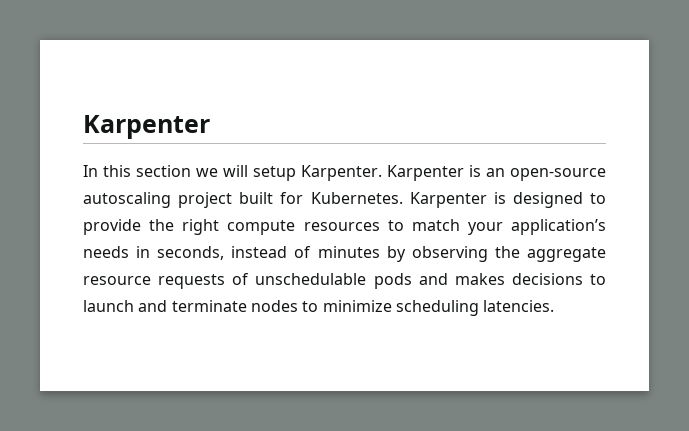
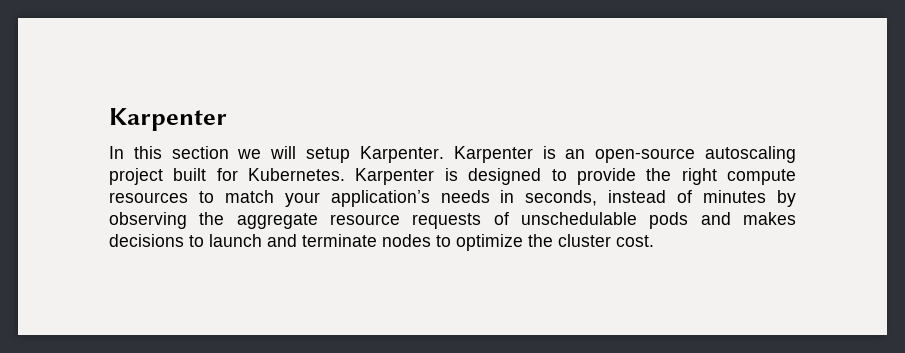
- Karpenter is designed to provide the right compute resources to match your application’s needs in seconds, instead of minutes by observing the aggregate resource requests of unschedulable pods and makes decisions to launch and terminate nodes to minimize scheduling latencies.
+ Karpenter is designed to provide the right compute resources to match your application’s needs in seconds, instead of minutes by observing the aggregate resource requests of unschedulable pods and makes decisions to launch and terminate nodes to optimize the cluster cost.

